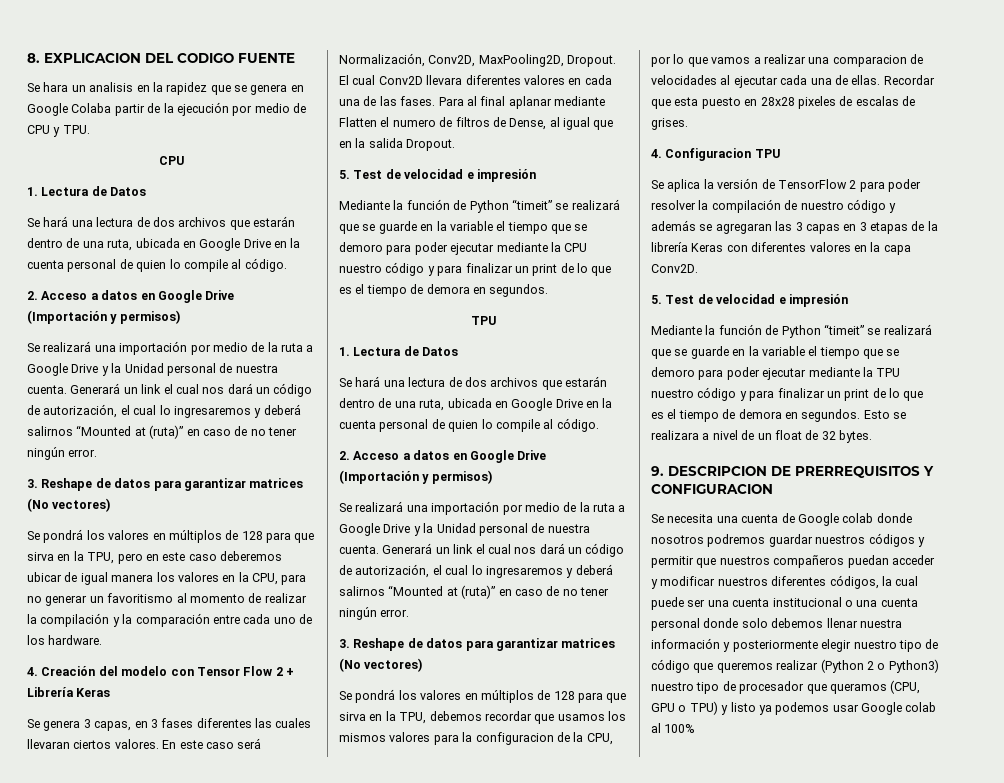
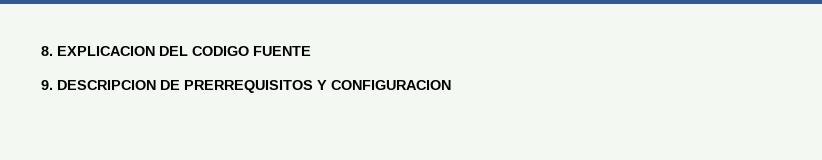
- Se hara un analisis en la rapidez que se genera en Google Colaba partir de la ejecución por medio de CPU y TPU.
- CPU
- 1. Lectura de Datos
- Se hará una lectura de dos archivos que estarán dentro de una ruta, ubicada en Google Drive en la cuenta personal de quien lo compile al código.
- 2. Acceso a datos en Google Drive (Importación y permisos)
- Se realizará una importación por medio de la ruta a Google Drive y la Unidad personal de nuestra cuenta. Generará un link el cual nos dará un código de autorización, el cual lo ingresaremos y deberá salirnos “Mounted at (ruta)” en caso de no tener ningún error.
- 3. Reshape de datos para garantizar matrices (No vectores)
- Se pondrá los valores en múltiplos de 128 para que sirva en la TPU, pero en este caso deberemos ubicar de igual manera los valores en la CPU, para no generar un favoritismo al momento de realizar la compilación y la comparación entre cada uno de los hardware.
- 4. Creación del modelo con Tensor Flow 2 + Librería Keras
- Se genera 3 capas, en 3 fases diferentes las cuales llevaran ciertos valores. En este caso será Normalización, Conv2D, MaxPooling2D, Dropout. El cual Conv2D llevara diferentes valores en cada una de las fases. Para al final aplanar mediante Flatten el numero de filtros de Dense, al igual que en la salida Dropout.
- 5. Test de velocidad e impresión
- Mediante la función de Python “timeit” se realizará que se guarde en la variable el tiempo que se demoro para poder ejecutar mediante la CPU nuestro código y para finalizar un print de lo que es el tiempo de demora en segundos.
- TPU
- 1. Lectura de Datos
- Se hará una lectura de dos archivos que estarán dentro de una ruta, ubicada en Google Drive en la cuenta personal de quien lo compile al código.
- 2. Acceso a datos en Google Drive (Importación y permisos)
- Se realizará una importación por medio de la ruta a Google Drive y la Unidad personal de nuestra cuenta. Generará un link el cual nos dará un código de autorización, el cual lo ingresaremos y deberá salirnos “Mounted at (ruta)” en caso de no tener ningún error.
- 3. Reshape de datos para garantizar matrices (No vectores)
- Se pondrá los valores en múltiplos de 128 para que sirva en la TPU, debemos recordar que usamos los mismos valores para la configuracion de la CPU, por lo que vamos a realizar una comparacion de velocidades al ejecutar cada una de ellas. Recordar que esta puesto en 28x28 pixeles de escalas de grises.
- 4. Configuracion TPU
- Se aplica la versión de TensorFlow 2 para poder resolver la compilación de nuestro código y además se agregaran las 3 capas en 3 etapas de la librería Keras con diferentes valores en la capa Conv2D.
- 5. Test de velocidad e impresión
- Mediante la función de Python “timeit” se realizará que se guarde en la variable el tiempo que se demoro para poder ejecutar mediante la TPU nuestro código y para finalizar un print de lo que es el tiempo de demora en segundos. Esto se realizara a nivel de un float de 32 bytes.
- Se necesita una cuenta de Google colab donde nosotros podremos guardar nuestros códigos y permitir que nuestros compañeros puedan acceder y modificar nuestros diferentes códigos, la cual puede ser una cuenta institucional o una cuenta personal donde solo debemos llenar nuestra información y posteriormente elegir nuestro tipo de código que queremos realizar (Python 2 o Python3) nuestro tipo de procesador que queramos (CPU, GPU o TPU) y listo ya podemos usar Google colab al 100%

